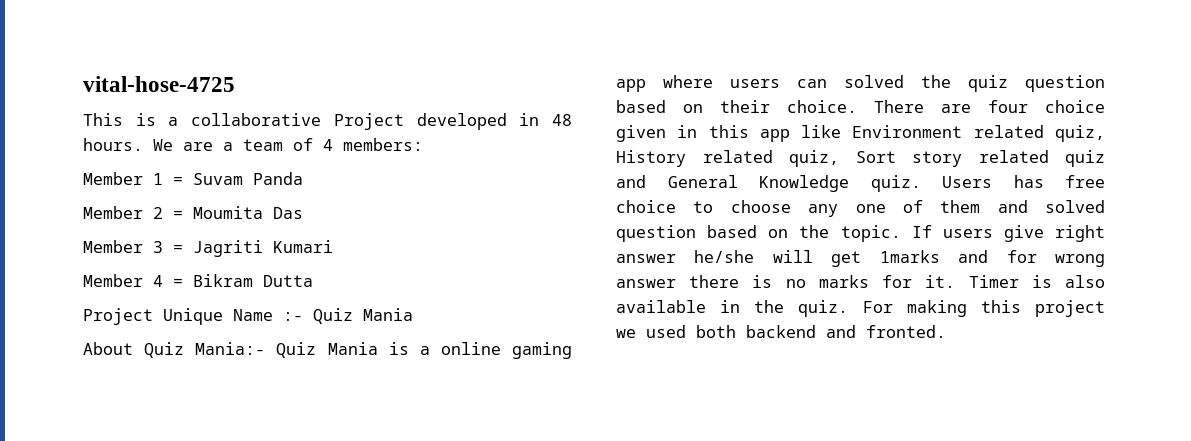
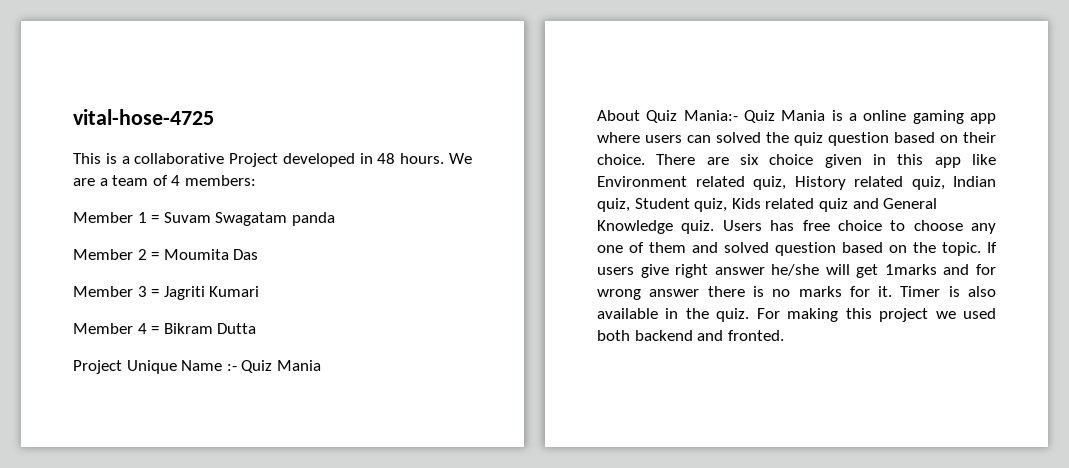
- Member 1 = Suvam Panda
+ Member 1 = Suvam Swagatam panda
- There are four choice given in this app like Environment related quiz, History related quiz, Sort story related quiz and General Knowledge quiz.
+ There are six choice given in this app like Environment related quiz, History related quiz, Indian quiz, Student quiz, Kids related quiz and General Knowledge quiz.

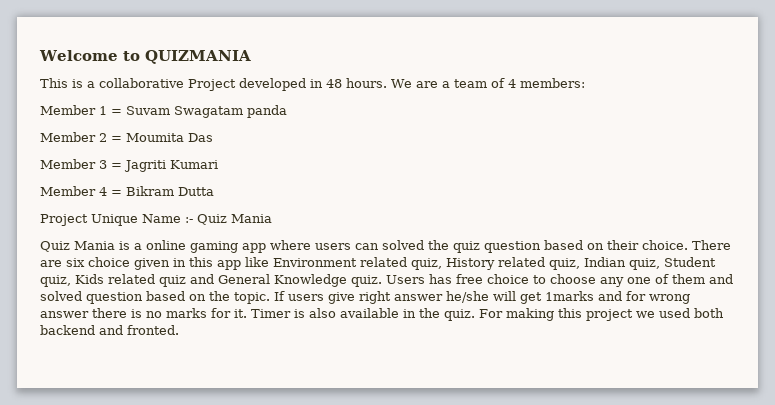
- vital-hose-4725
+ Welcome to QUIZMANIA
- About Quiz Mania:- Quiz Mania is a online gaming app where users can solved the quiz question based on their choice.
+ Quiz Mania is a online gaming app where users can solved the quiz question based on their choice.

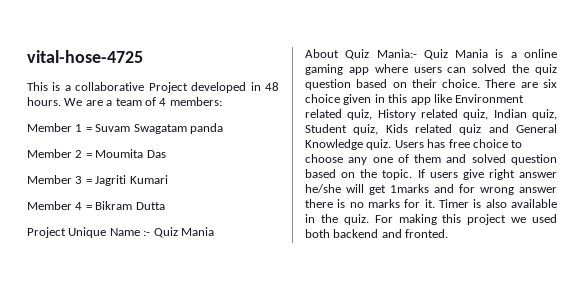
- Welcome to QUIZMANIA
+ vital-hose-4725
- Quiz Mania is a online gaming app where users can solved the quiz question based on their choice.
+ About Quiz Mania:- Quiz Mania is a online gaming app where users can solved the quiz question based on their choice.

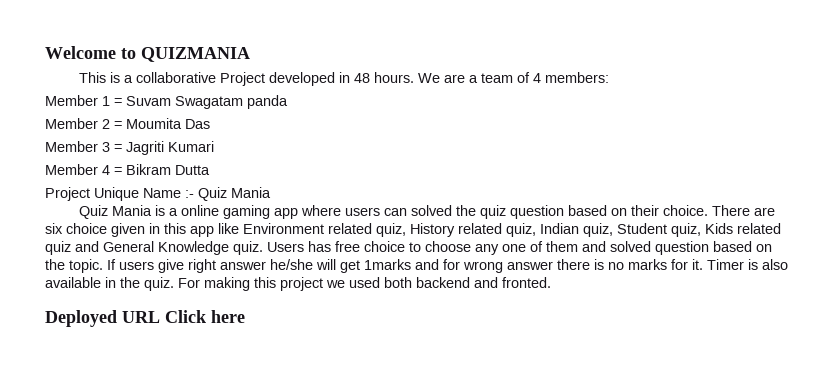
- vital-hose-4725
+ Welcome to QUIZMANIA
- About Quiz Mania:- Quiz Mania is a online gaming app where users can solved the quiz question based on their choice.
+ Quiz Mania is a online gaming app where users can solved the quiz question based on their choice.
+ Deployed URL Click here

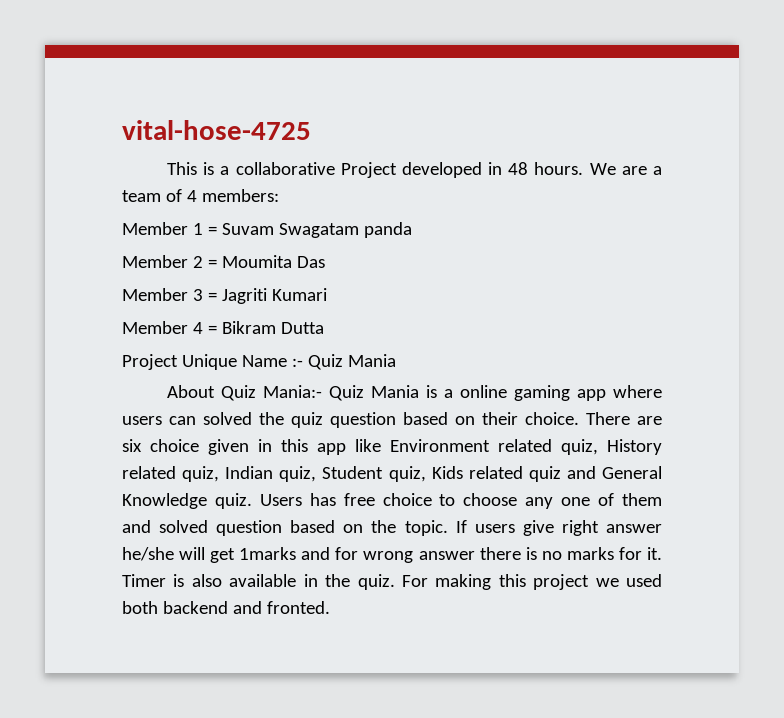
- Welcome to QUIZMANIA
+ vital-hose-4725
- Quiz Mania is a online gaming app where users can solved the quiz question based on their choice.
+ About Quiz Mania:- Quiz Mania is a online gaming app where users can solved the quiz question based on their choice.
- Deployed URL Click here

